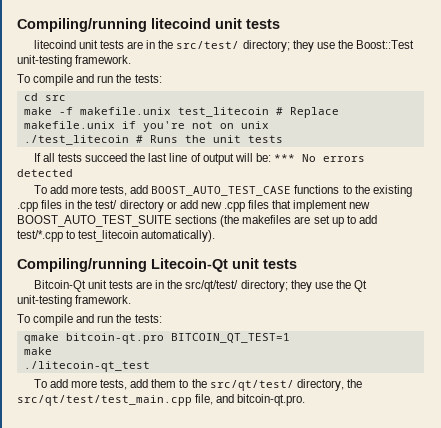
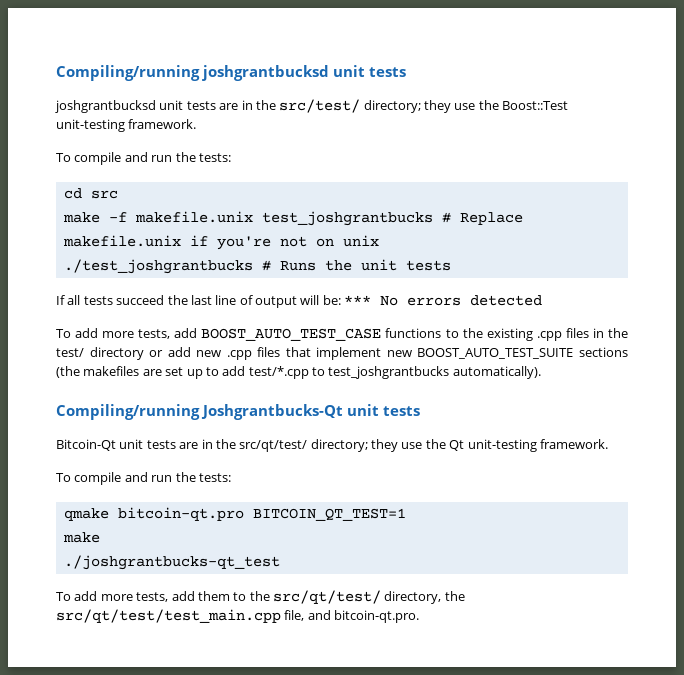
- Compiling/running litecoind unit tests
- litecoind unit tests are in the src/test/ directory; they use the Boost::Test unit-testing framework.
+ Compiling/running joshgrantbucksd unit tests
+ joshgrantbucksd unit tests are in the src/test/ directory; they use the Boost::Test unit-testing framework.
- make -f makefile.unix test_litecoin # Replace makefile.unix if you're not on unix
+ make -f makefile.unix test_joshgrantbucks # Replace makefile.unix if you're not on unix
- ./test_litecoin # Runs the unit tests
+ ./test_joshgrantbucks # Runs the unit tests
- To add more tests, add BOOST_AUTO_TEST_CASE functions to the existing .cpp files in the test/ directory or add new .cpp files that implement new BOOST_AUTO_TEST_SUITE sections (the makefiles are set up to add test/*.cpp to test_litecoin automatically).
+ To add more tests, add BOOST_AUTO_TEST_CASE functions to the existing .cpp files in the test/ directory or add new .cpp files that implement new BOOST_AUTO_TEST_SUITE sections (the makefiles are set up to add test/*.cpp to test_joshgrantbucks automatically).
- Compiling/running Litecoin-Qt unit tests
+ Compiling/running Joshgrantbucks-Qt unit tests
- ./litecoin-qt_test
+ ./joshgrantbucks-qt_test

